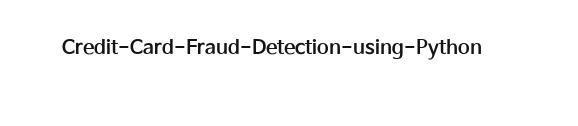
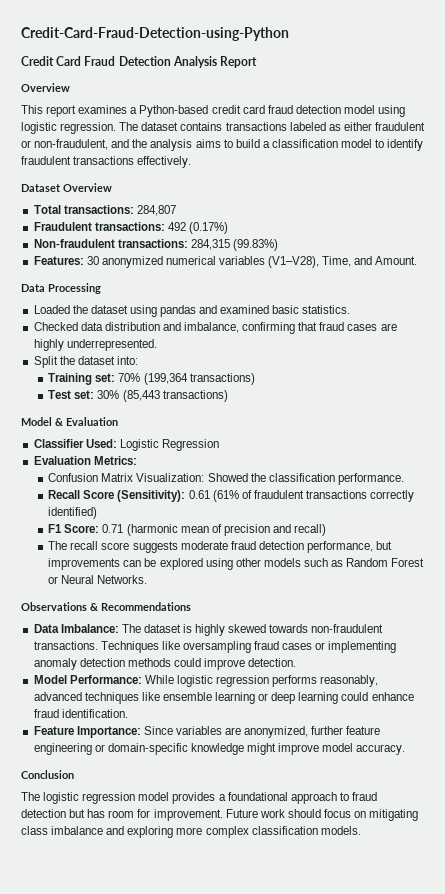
+ Credit Card Fraud Detection Analysis Report
+ Overview
+ This report examines a Python-based credit card fraud detection model using logistic regression. The dataset contains transactions labeled as either fraudulent or non-fraudulent, and the analysis aims to build a classification model to identify fraudulent transactions effectively.
+ Dataset Overview
+ Total transactions: 284,807
+ Fraudulent transactions: 492 (0.17%)
+ Non-fraudulent transactions: 284,315 (99.83%)
+ Features: 30 anonymized numerical variables (V1–V28), Time, and Amount.
+ Data Processing
+ Loaded the dataset using pandas and examined basic statistics.
+ Checked data distribution and imbalance, confirming that fraud cases are highly underrepresented.
+ Split the dataset into:
+ Training set: 70% (199,364 transactions)
+ Test set: 30% (85,443 transactions)
+ Model & Evaluation
+ Classifier Used: Logistic Regression
+ Evaluation Metrics:
+ Confusion Matrix Visualization: Showed the classification performance.
+ Recall Score (Sensitivity): 0.61 (61% of fraudulent transactions correctly identified)
+ F1 Score: 0.71 (harmonic mean of precision and recall)
+ The recall score suggests moderate fraud detection performance, but improvements can be explored using other models such as Random Forest or Neural Networks.
+ Observations & Recommendations
+ Data Imbalance: The dataset is highly skewed towards non-fraudulent transactions. Techniques like oversampling fraud cases or implementing anomaly detection methods could improve detection.
+ Model Performance: While logistic regression performs reasonably, advanced techniques like ensemble learning or deep learning could enhance fraud identification.
+ Feature Importance: Since variables are anonymized, further feature engineering or domain-specific knowledge might improve model accuracy.
+ Conclusion
+ The logistic regression model provides a foundational approach to fraud detection but has room for improvement. Future work should focus on mitigating class imbalance and exploring more complex classification models.

